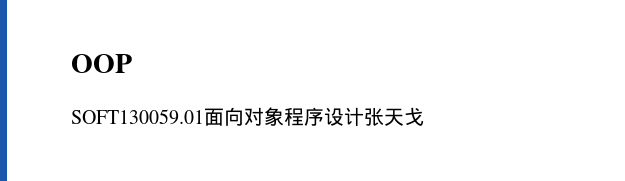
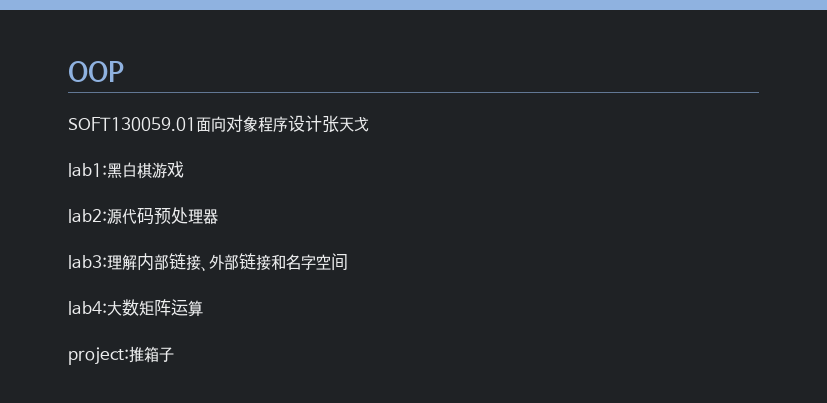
+ lab1:黑白棋游戏
+ lab2:源代码预处理器
+ lab3:理解内部链接、外部链接和名字空间
+ lab4:大数矩阵运算
+ project:推箱子

